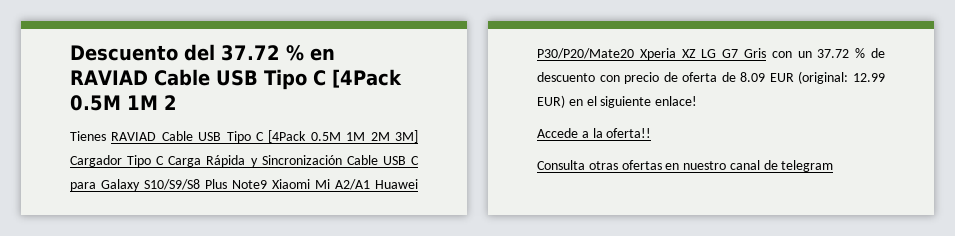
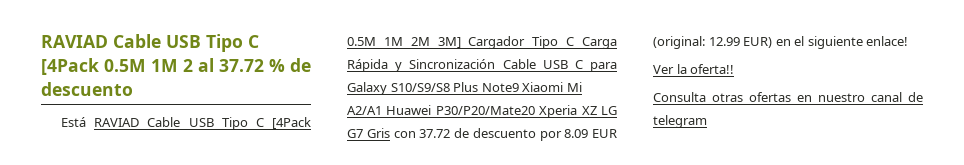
- Descuento del 37.72 % en RAVIAD Cable USB Tipo C [4Pack 0.5M 1M 2
- Tienes RAVIAD Cable USB Tipo C [4Pack 0.5M 1M 2M 3M] Cargador Tipo C Carga Rápida y Sincronización Cable USB C para Galaxy S10/S9/S8 Plus Note9 Xiaomi Mi A2/A1 Huawei P30/P20/Mate20 Xperia XZ LG G7 Gris con un 37.72 % de descuento con precio de oferta de 8.09 EUR (original: 12.99 EUR) en el siguiente enlace!
+ RAVIAD Cable USB Tipo C [4Pack 0.5M 1M 2 al 37.72 % de descuento
+ Está RAVIAD Cable USB Tipo C [4Pack 0.5M 1M 2M 3M] Cargador Tipo C Carga Rápida y Sincronización Cable USB C para Galaxy S10/S9/S8 Plus Note9 Xiaomi Mi A2/A1 Huawei P30/P20/Mate20 Xperia XZ LG G7 Gris con 37.72 de descuento por 8.09 EUR (original: 12.99 EUR) en el siguiente enlace!
- Accede a la oferta!!
+ Ver la oferta!!

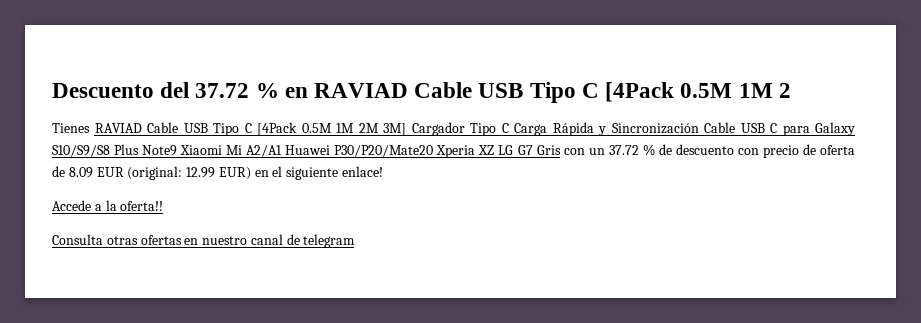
- RAVIAD Cable USB Tipo C [4Pack 0.5M 1M 2 al 37.72 % de descuento
- Está RAVIAD Cable USB Tipo C [4Pack 0.5M 1M 2M 3M] Cargador Tipo C Carga Rápida y Sincronización Cable USB C para Galaxy S10/S9/S8 Plus Note9 Xiaomi Mi A2/A1 Huawei P30/P20/Mate20 Xperia XZ LG G7 Gris con 37.72 de descuento por 8.09 EUR (original: 12.99 EUR) en el siguiente enlace!
+ Descuento del 37.72 % en RAVIAD Cable USB Tipo C [4Pack 0.5M 1M 2
+ Tienes RAVIAD Cable USB Tipo C [4Pack 0.5M 1M 2M 3M] Cargador Tipo C Carga Rápida y Sincronización Cable USB C para Galaxy S10/S9/S8 Plus Note9 Xiaomi Mi A2/A1 Huawei P30/P20/Mate20 Xperia XZ LG G7 Gris con un 37.72 % de descuento con precio de oferta de 8.09 EUR (original: 12.99 EUR) en el siguiente enlace!
- Ver la oferta!!
+ Accede a la oferta!!

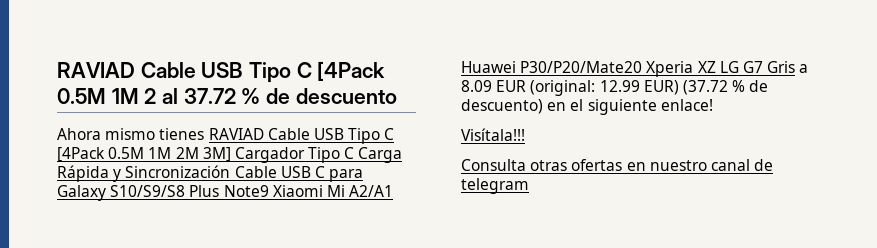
- Descuento del 37.72 % en RAVIAD Cable USB Tipo C [4Pack 0.5M 1M 2
- Tienes RAVIAD Cable USB Tipo C [4Pack 0.5M 1M 2M 3M] Cargador Tipo C Carga Rápida y Sincronización Cable USB C para Galaxy S10/S9/S8 Plus Note9 Xiaomi Mi A2/A1 Huawei P30/P20/Mate20 Xperia XZ LG G7 Gris con un 37.72 % de descuento con precio de oferta de 8.09 EUR (original: 12.99 EUR) en el siguiente enlace!
+ RAVIAD Cable USB Tipo C [4Pack 0.5M 1M 2 al 37.72 % de descuento
+ Ahora mismo tienes RAVIAD Cable USB Tipo C [4Pack 0.5M 1M 2M 3M] Cargador Tipo C Carga Rápida y Sincronización Cable USB C para Galaxy S10/S9/S8 Plus Note9 Xiaomi Mi A2/A1 Huawei P30/P20/Mate20 Xperia XZ LG G7 Gris a 8.09 EUR (original: 12.99 EUR) (37.72 % de descuento) en el siguiente enlace!
- Accede a la oferta!!
+ Visítala!!!

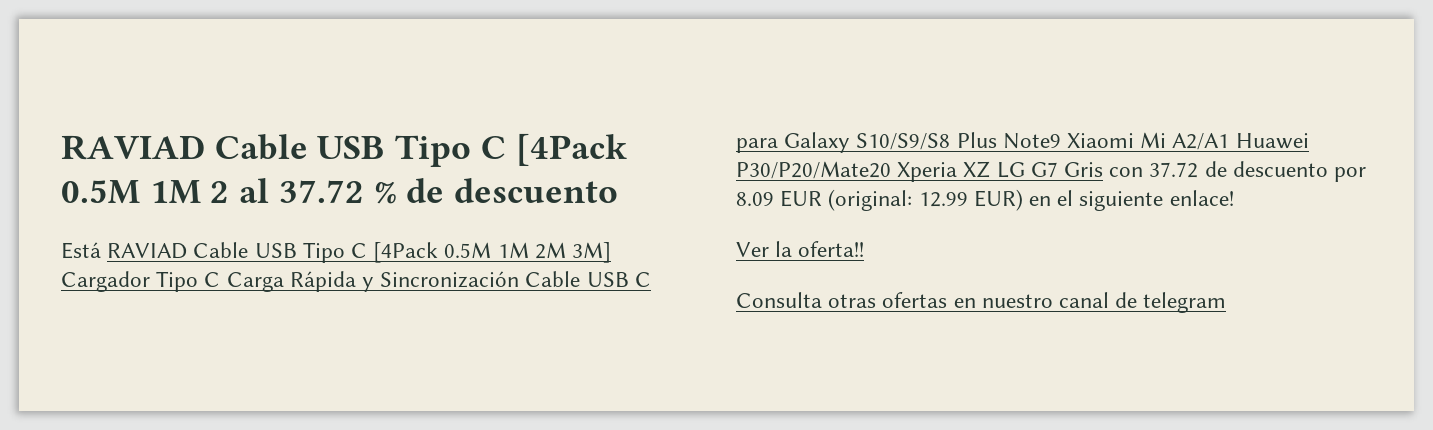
- Ahora mismo tienes RAVIAD Cable USB Tipo C [4Pack 0.5M 1M 2M 3M] Cargador Tipo C Carga Rápida y Sincronización Cable USB C para Galaxy S10/S9/S8 Plus Note9 Xiaomi Mi A2/A1 Huawei P30/P20/Mate20 Xperia XZ LG G7 Gris a 8.09 EUR (original: 12.99 EUR) (37.72 % de descuento) en el siguiente enlace!
+ Está RAVIAD Cable USB Tipo C [4Pack 0.5M 1M 2M 3M] Cargador Tipo C Carga Rápida y Sincronización Cable USB C para Galaxy S10/S9/S8 Plus Note9 Xiaomi Mi A2/A1 Huawei P30/P20/Mate20 Xperia XZ LG G7 Gris con 37.72 de descuento por 8.09 EUR (original: 12.99 EUR) en el siguiente enlace!
- Visítala!!!
+ Ver la oferta!!

